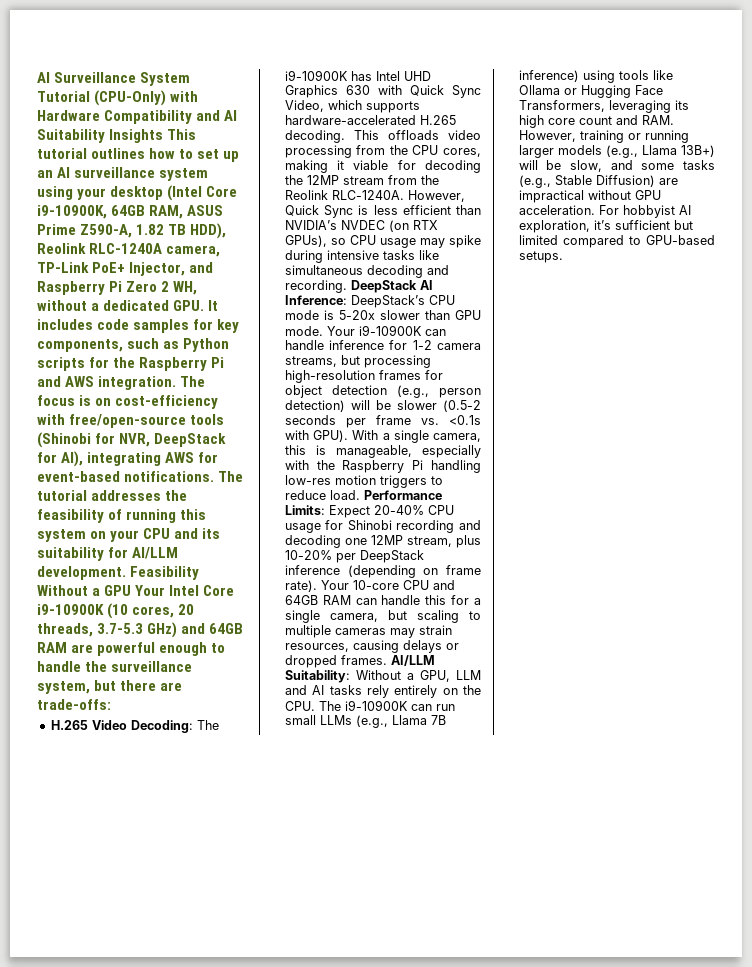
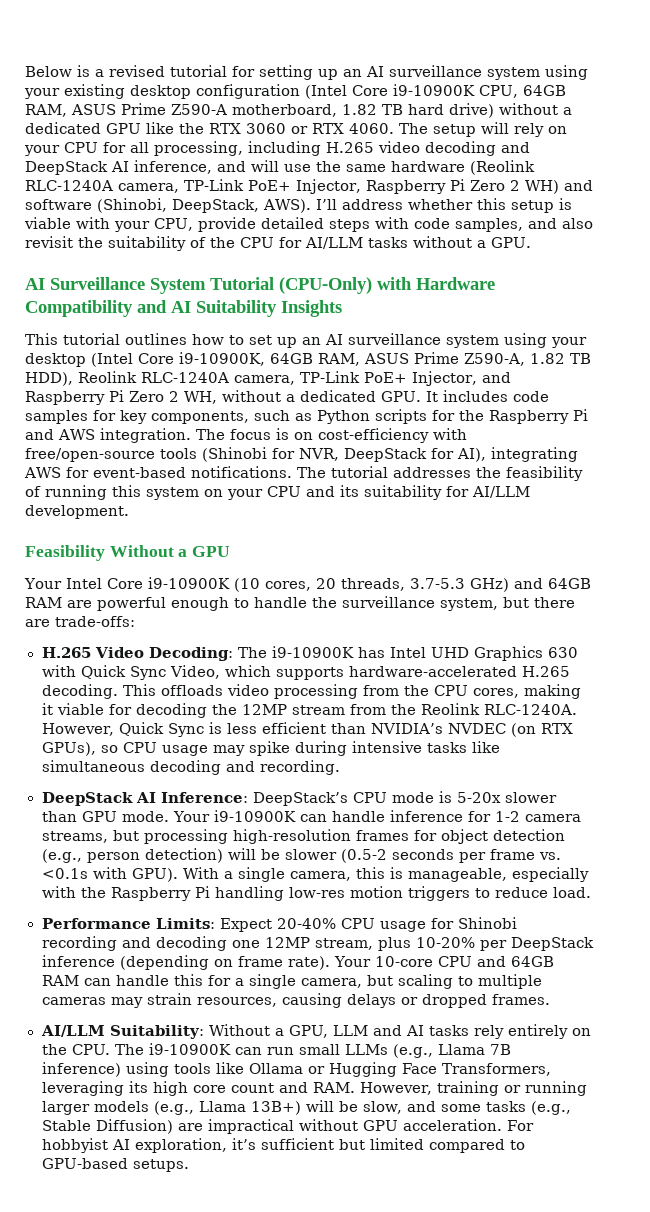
+ Below is a revised tutorial for setting up an AI surveillance system using your existing desktop configuration (Intel Core i9-10900K CPU, 64GB RAM, ASUS Prime Z590-A motherboard, 1.82 TB hard drive) without a dedicated GPU like the RTX 3060 or RTX 4060. The setup will rely on your CPU for all processing, including H.265 video decoding and DeepStack AI inference, and will use the same hardware (Reolink RLC-1240A camera, TP-Link PoE+ Injector, Raspberry Pi Zero 2 WH) and software (Shinobi, DeepStack, AWS). I’ll address whether this setup is viable with your CPU, provide detailed steps with code samples, and also revisit the suitability of the CPU for AI/LLM tasks without a GPU.
- AI Surveillance System Tutorial (CPU-Only) with Hardware Compatibility and AI Suitability Insights This tutorial outlines how to set up an AI surveillance system using your desktop (Intel Core i9-10900K, 64GB RAM, ASUS Prime Z590-A, 1.82 TB HDD), Reolink RLC-1240A camera, TP-Link PoE+ Injector, and Raspberry Pi Zero 2 WH, without a dedicated GPU. It includes code samples for key components, such as Python scripts for the Raspberry Pi and AWS integration.
+ AI Surveillance System Tutorial (CPU-Only) with Hardware Compatibility and AI Suitability Insights
+ This tutorial outlines how to set up an AI surveillance system using your desktop (Intel Core i9-10900K, 64GB RAM, ASUS Prime Z590-A, 1.82 TB HDD), Reolink RLC-1240A camera, TP-Link PoE+ Injector, and Raspberry Pi Zero 2 WH, without a dedicated GPU. It includes code samples for key components, such as Python scripts for the Raspberry Pi and AWS integration.
- The tutorial addresses the feasibility of running this system on your CPU and its suitability for AI/LLM development. Feasibility Without a GPU Your Intel Core i9-10900K (10 cores, 20 threads, 3.7-5.3 GHz) and 64GB RAM are powerful enough to handle the surveillance system, but there are trade-offs:
+ The tutorial addresses the feasibility of running this system on your CPU and its suitability for AI/LLM development.
+ Feasibility Without a GPU
+ Your Intel Core i9-10900K (10 cores, 20 threads, 3.7-5.3 GHz) and 64GB RAM are powerful enough to handle the surveillance system, but there are trade-offs:
- However, Quick Sync is less efficient than NVIDIA’s NVDEC (on RTX GPUs), so CPU usage may spike during intensive tasks like simultaneous decoding and recording. DeepStack AI Inference: DeepStack’s CPU mode is 5-20x slower than GPU mode.
+ However, Quick Sync is less efficient than NVIDIA’s NVDEC (on RTX GPUs), so CPU usage may spike during intensive tasks like simultaneous decoding and recording.
+ DeepStack AI Inference: DeepStack’s CPU mode is 5-20x slower than GPU mode.
- With a single camera, this is manageable, especially with the Raspberry Pi handling low-res motion triggers to reduce load. Performance Limits: Expect 20-40% CPU usage for Shinobi recording and decoding one 12MP stream, plus 10-20% per DeepStack inference (depending on frame rate).
+ With a single camera, this is manageable, especially with the Raspberry Pi handling low-res motion triggers to reduce load.
+ Performance Limits: Expect 20-40% CPU usage for Shinobi recording and decoding one 12MP stream, plus 10-20% per DeepStack inference (depending on frame rate).
- Your 10-core CPU and 64GB RAM can handle this for a single camera, but scaling to multiple cameras may strain resources, causing delays or dropped frames. AI/LLM Suitability:
+ Your 10-core CPU and 64GB RAM can handle this for a single camera, but scaling to multiple cameras may strain resources, causing delays or dropped frames.
+ AI/LLM Suitability:

